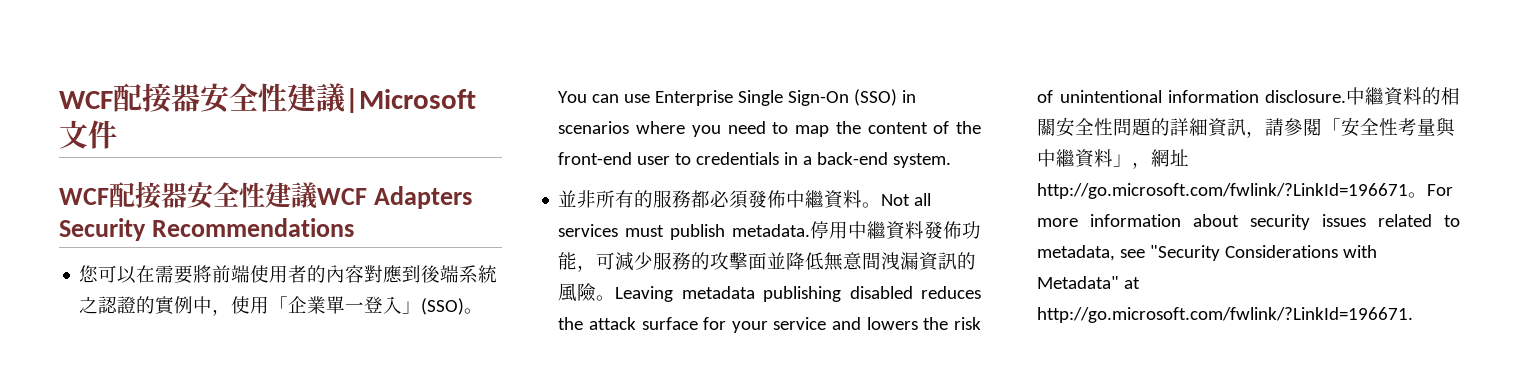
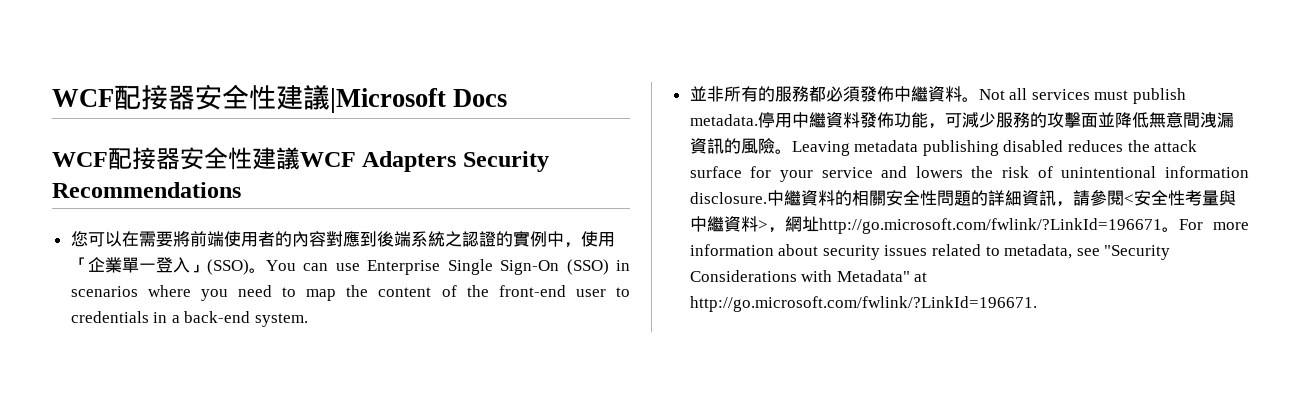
- WCF配接器安全性建議|Microsoft文件
+ WCF配接器安全性建議|Microsoft Docs
- 中繼資料的相關安全性問題的詳細資訊，請參閱「安全性考量與中繼資料」，網址http://go.microsoft.com/fwlink/?LinkId=196671。
+ 中繼資料的相關安全性問題的詳細資訊，請參閱<安全性考量與中繼資料>，網址http://go.microsoft.com/fwlink/?LinkId=196671。

